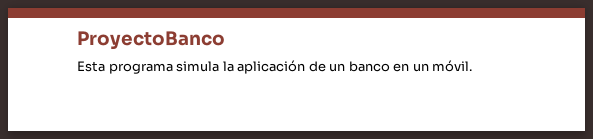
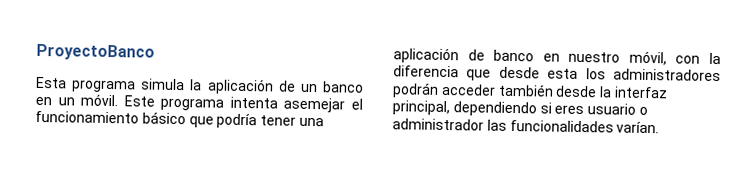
+ Este programa intenta asemejar el funcionamiento básico que podría tener una aplicación de banco en nuestro móvil, con la diferencia que desde esta los administradores podrán acceder también desde la interfaz principal, dependiendo si eres usuario o administrador las funcionalidades varían.

